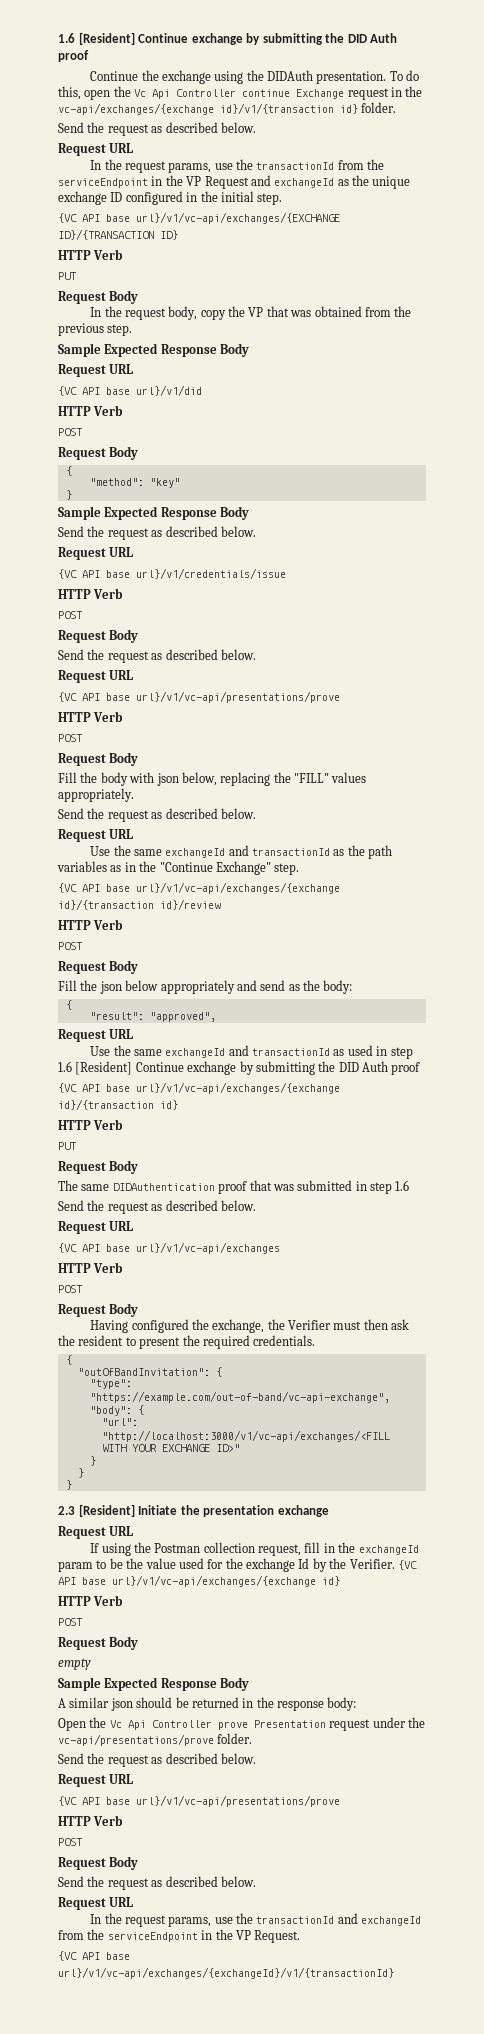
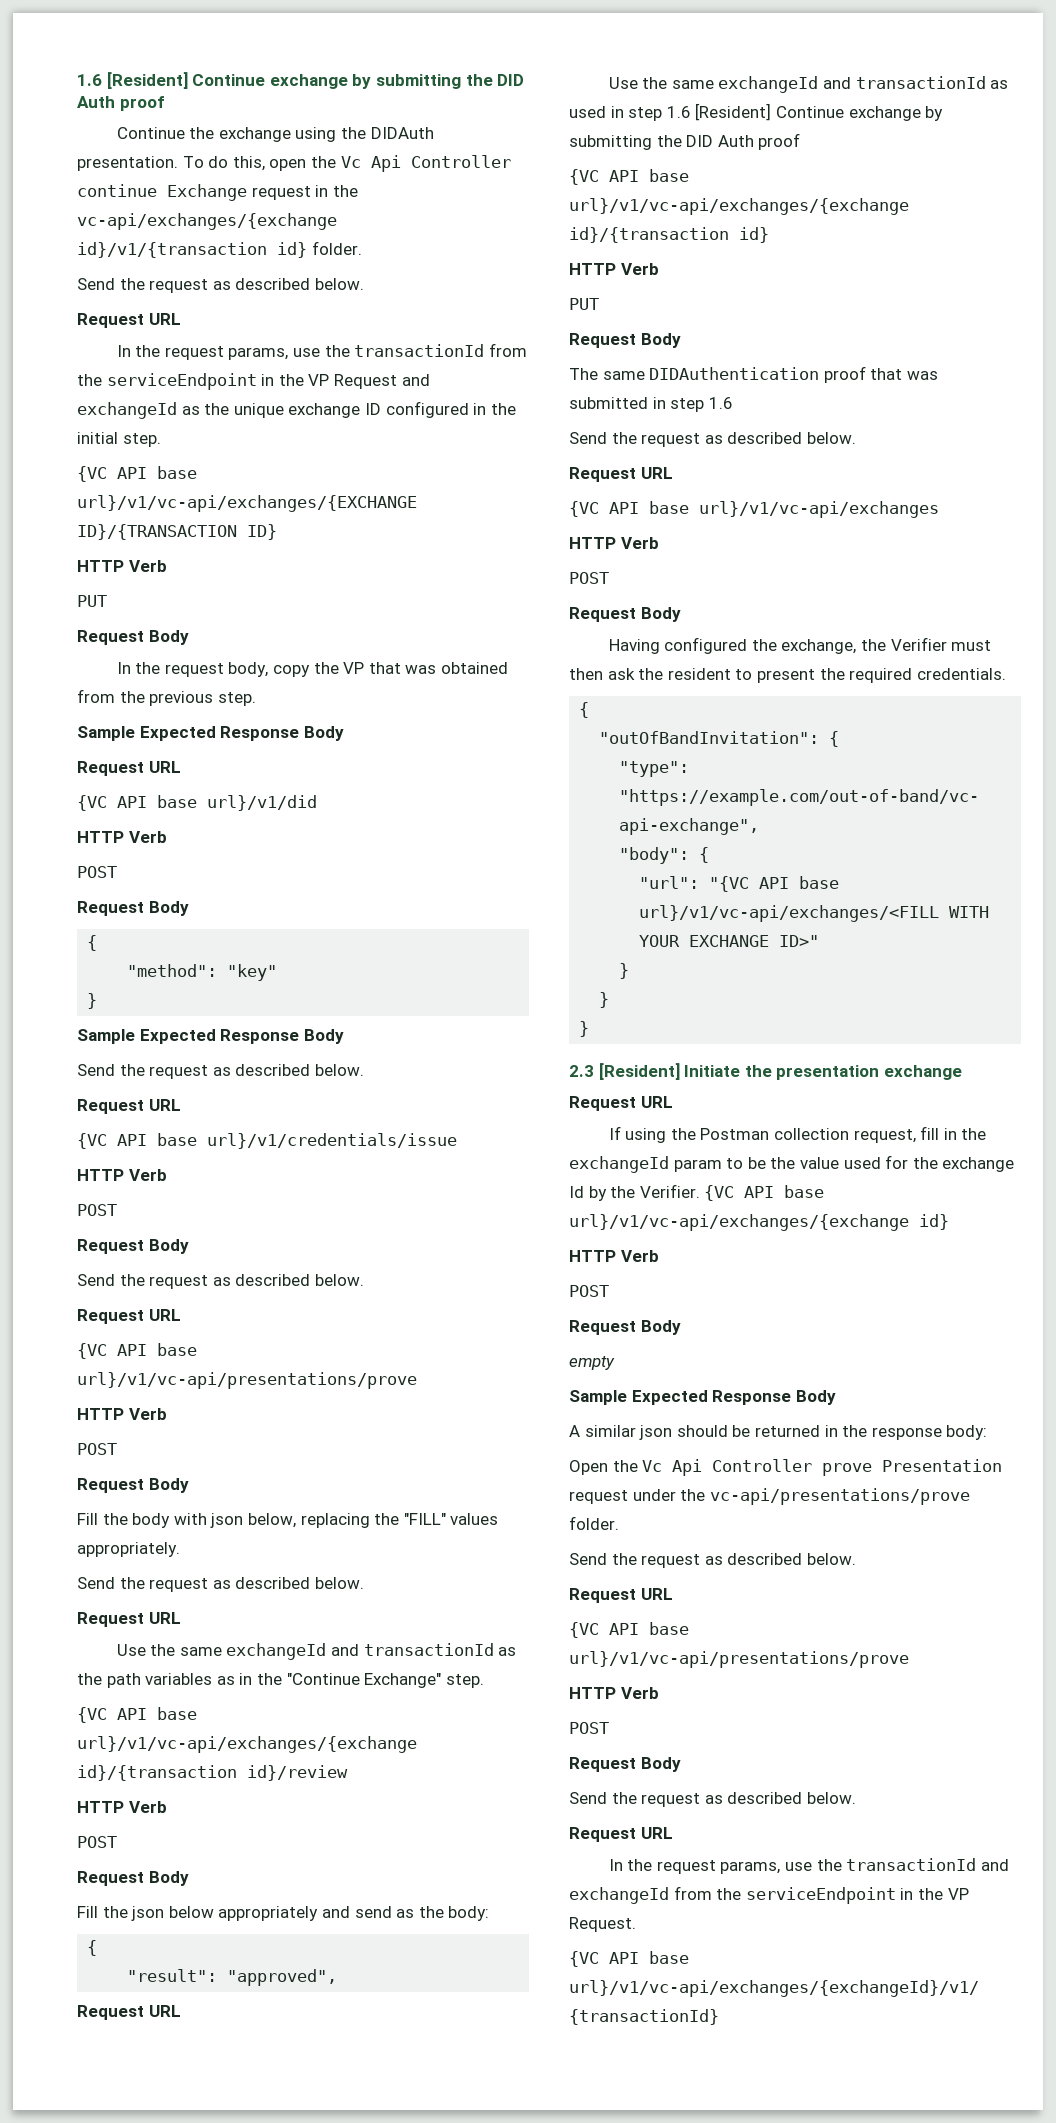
- "url": "http://localhost:3000/v1/vc-api/exchanges/<FILL WITH YOUR EXCHANGE ID>"
+ "url": "{VC API base url}/v1/vc-api/exchanges/<FILL WITH YOUR EXCHANGE ID>"

